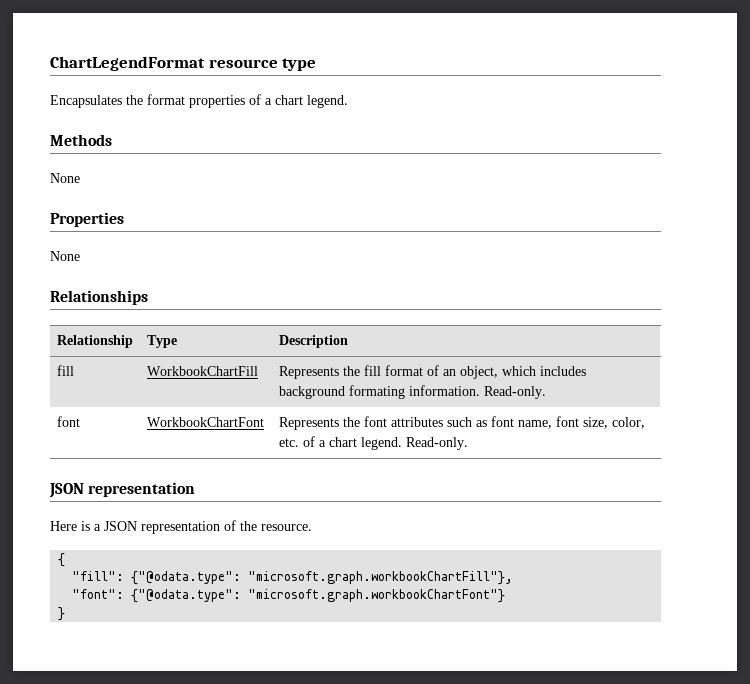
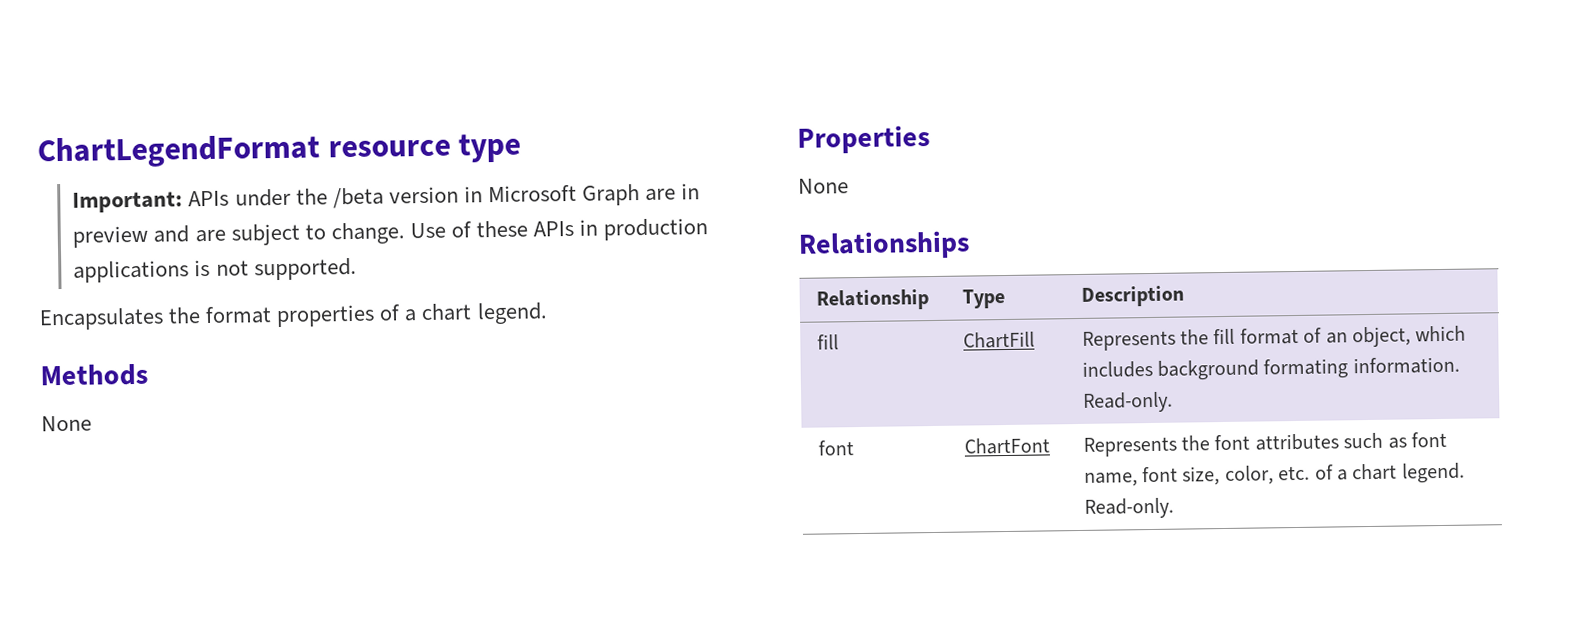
+ Important: APIs under the /beta version in Microsoft Graph are in preview and are subject to change. Use of these APIs in production applications is not supported.
- fill | WorkbookChartFill | Represents the fill format of an object, which includes background formating information. Read-only.
+ fill | ChartFill | Represents the fill format of an object, which includes background formating information. Read-only.
- font | WorkbookChartFont | Represents the font attributes such as font name, font size, color, etc. of a chart legend. Read-only.
- JSON representation
- Here is a JSON representation of the resource.
- {
- "fill": {"@odata.type": "microsoft.graph.workbookChartFill"},
- "font": {"@odata.type": "microsoft.graph.workbookChartFont"}
- }
+ font | ChartFont | Represents the font attributes such as font name, font size, color, etc. of a chart legend. Read-only.

